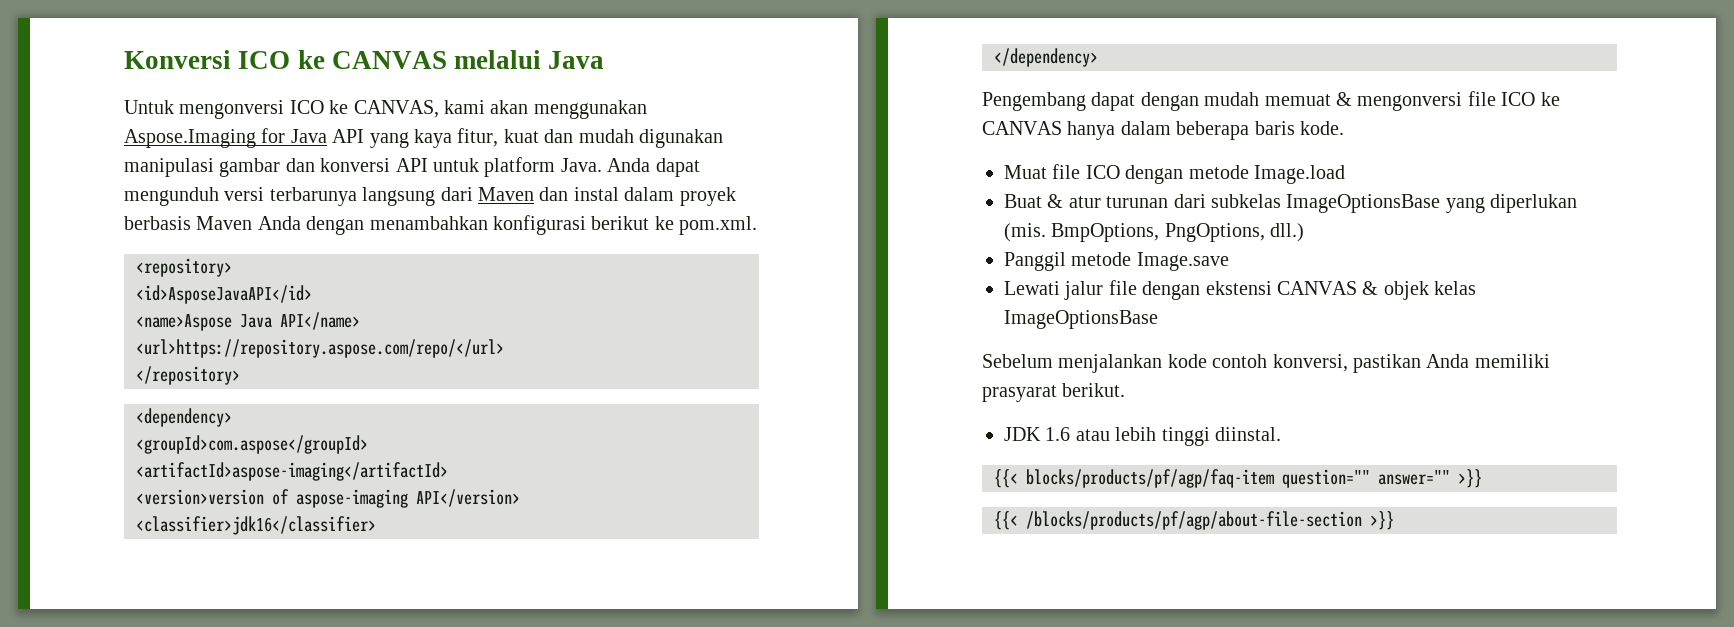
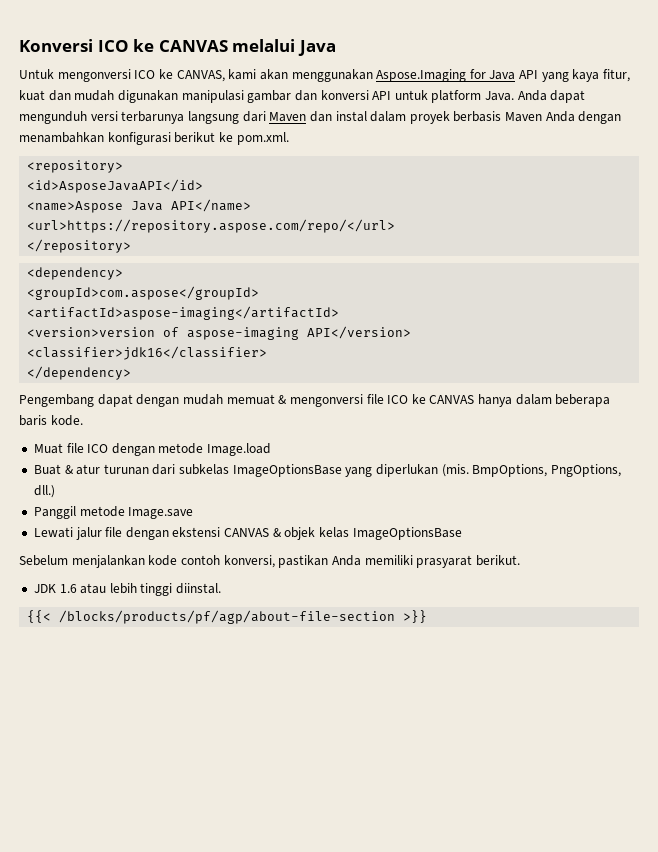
- {{< blocks/products/pf/agp/faq-item question="" answer="" >}}

